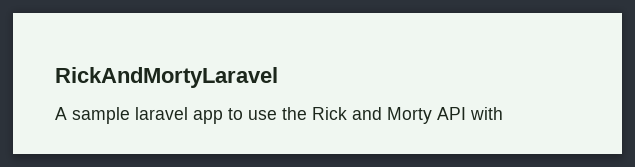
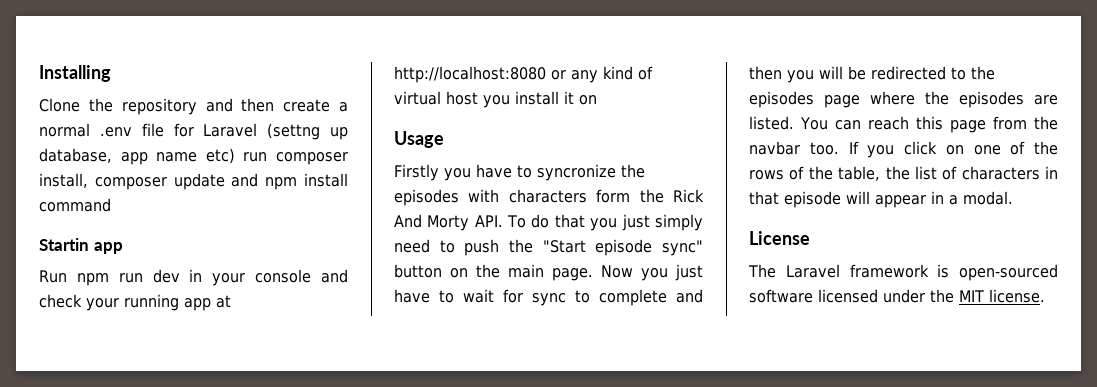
- RickAndMortyLaravel
- A sample laravel app to use the Rick and Morty API with
+ Installing
+ Clone the repository and then create a normal .env file for Laravel (settng up database, app name etc) run composer install, composer update and npm install command
+ Startin app
+ Run npm run dev in your console and check your running app at http://localhost:8080 or any kind of virtual host you install it on
+ Usage
+ Firstly you have to syncronize the episodes with characters form the Rick And Morty API. To do that you just simply need to push the "Start episode sync" button on the main page. Now you just have to wait for sync to complete and then you will be redirected to the episodes page where the episodes are listed. You can reach this page from the navbar too. If you click on one of the rows of the table, the list of characters in that episode will appear in a modal.
+ License
+ The Laravel framework is open-sourced software licensed under the MIT license.

